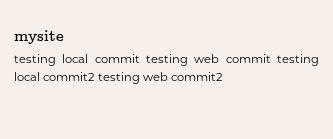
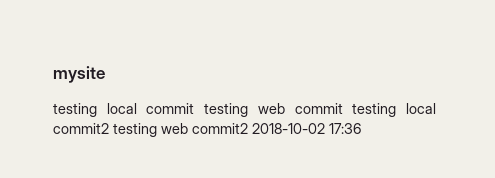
- testing local commit testing web commit testing local commit2 testing web commit2
+ testing local commit testing web commit testing local commit2 testing web commit2 2018-10-02 17:36

